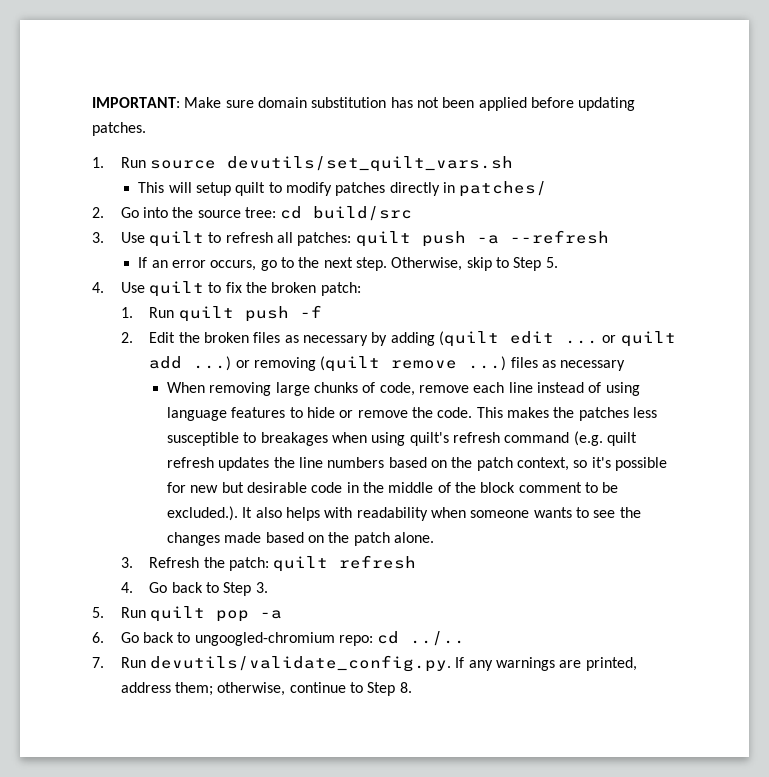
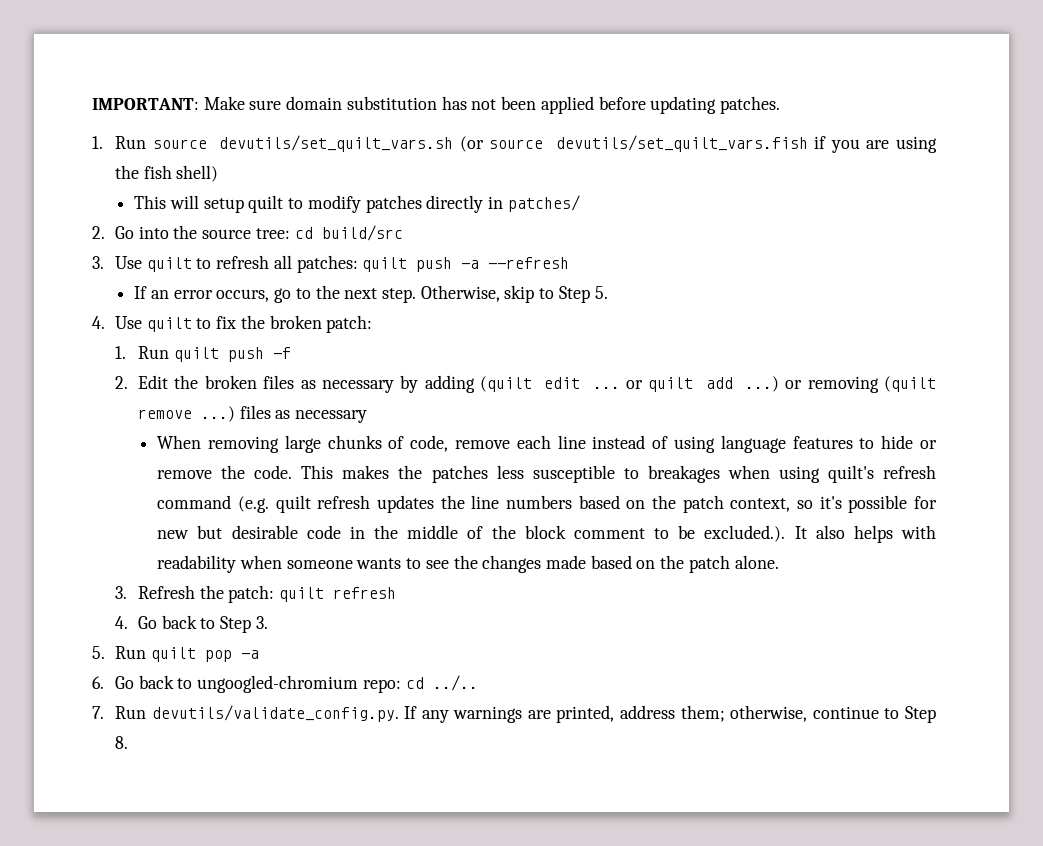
- 1. Run source devutils/set_quilt_vars.sh
+ 1. Run source devutils/set_quilt_vars.sh (or source devutils/set_quilt_vars.fish if you are using the fish shell)

